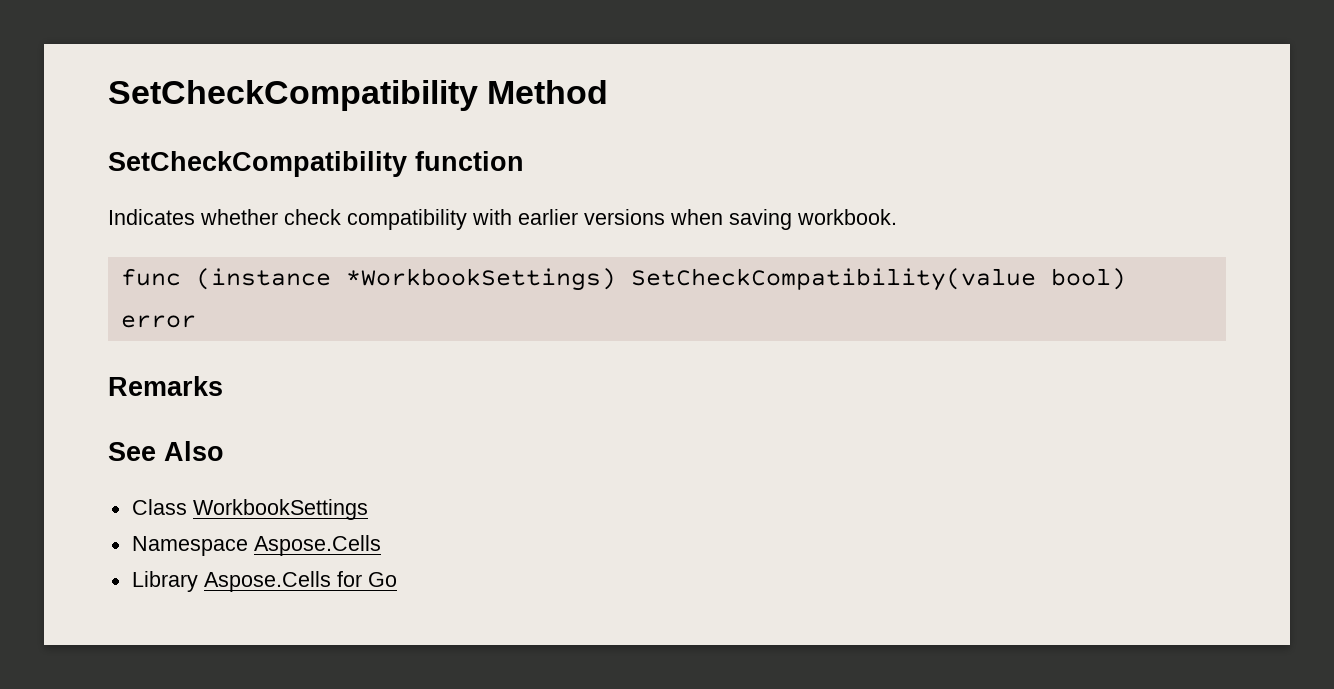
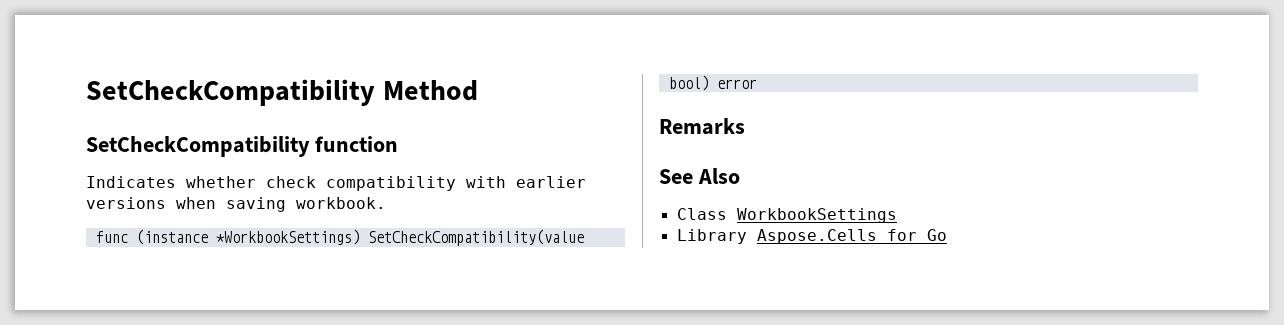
- Namespace Aspose.Cells

